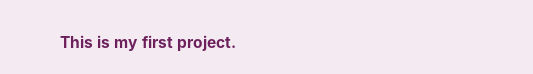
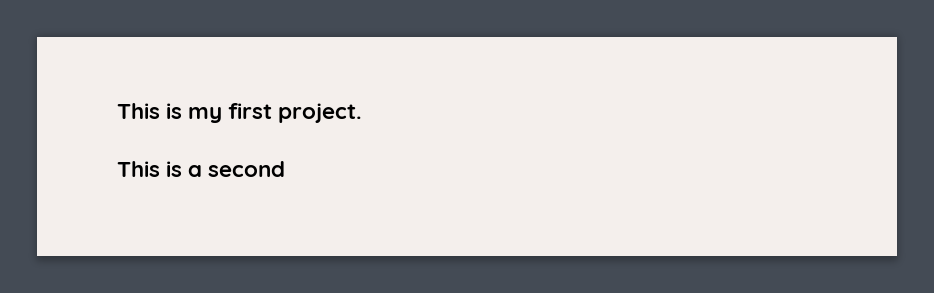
+ This is a second

